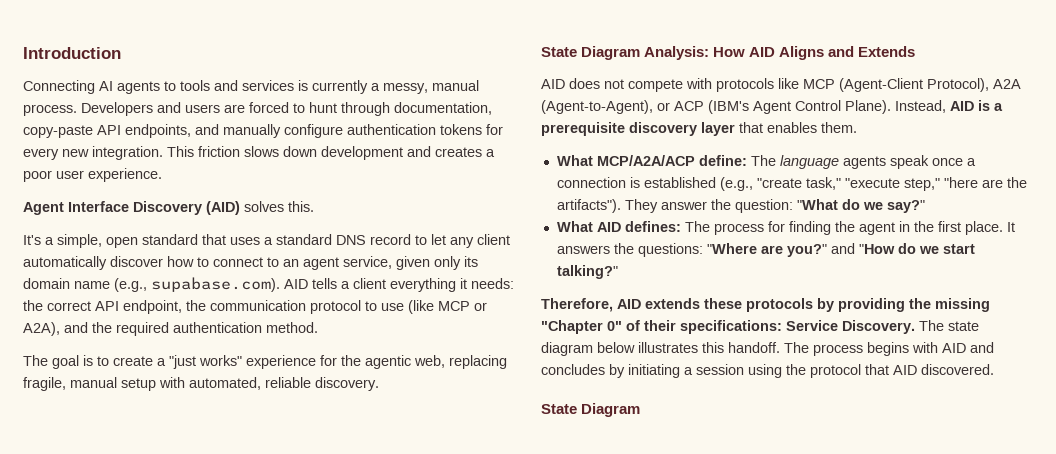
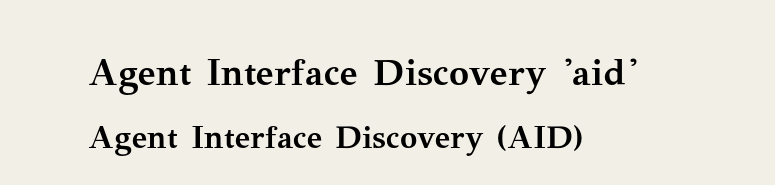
- Introduction
- Connecting AI agents to tools and services is currently a messy, manual process. Developers and users are forced to hunt through documentation, copy-paste API endpoints, and manually configure authentication tokens for every new integration. This friction slows down development and creates a poor user experience.
- Agent Interface Discovery (AID) solves this.
- It's a simple, open standard that uses a standard DNS record to let any client automatically discover how to connect to an agent service, given only its domain name (e.g., supabase.com). AID tells a client everything it needs: the correct API endpoint, the communication protocol to use (like MCP or A2A), and the required authentication method.
- The goal is to create a "just works" experience for the agentic web, replacing fragile, manual setup with automated, reliable discovery.
- State Diagram Analysis: How AID Aligns and Extends
- AID does not compete with protocols like MCP (Agent-Client Protocol), A2A (Agent-to-Agent), or ACP (IBM's Agent Control Plane). Instead, AID is a prerequisite discovery layer that enables them.
- What MCP/A2A/ACP define: The language agents speak once a connection is established (e.g., "create task," "execute step," "here are the artifacts"). They answer the question: "What do we say?"
- What AID defines: The process for finding the agent in the first place. It answers the questions: "Where are you?" and "How do we start talking?"
- Therefore, AID extends these protocols by providing the missing "Chapter 0" of their specifications: Service Discovery. The state diagram below illustrates this handoff. The process begins with AID and concludes by initiating a session using the protocol that AID discovered.
- State Diagram
+ Agent Interface Discovery 'aid'
+ Agent Interface Discovery (AID)

